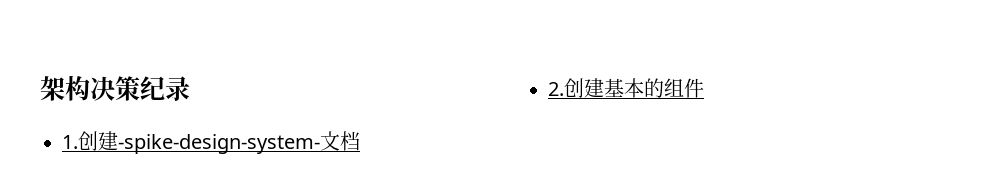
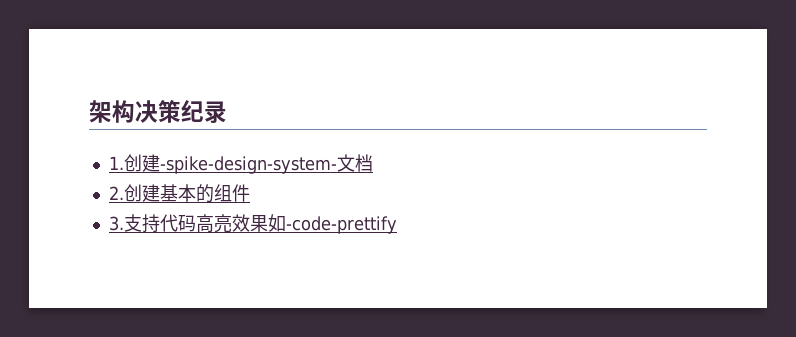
+ 3.支持代码高亮效果如-code-prettify

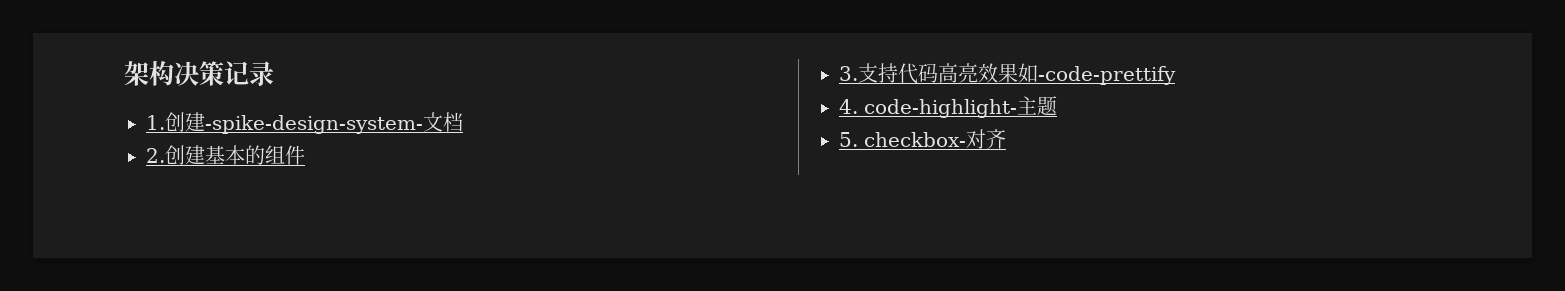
- 架构决策纪录
+ 架构决策记录
+ 4. code-highlight-主题
+ 5. checkbox-对齐

